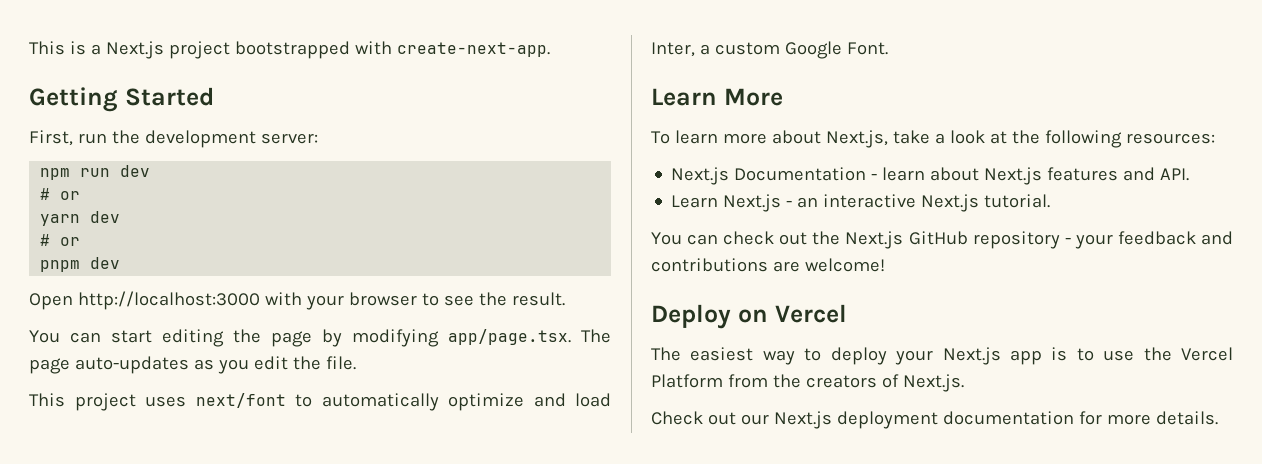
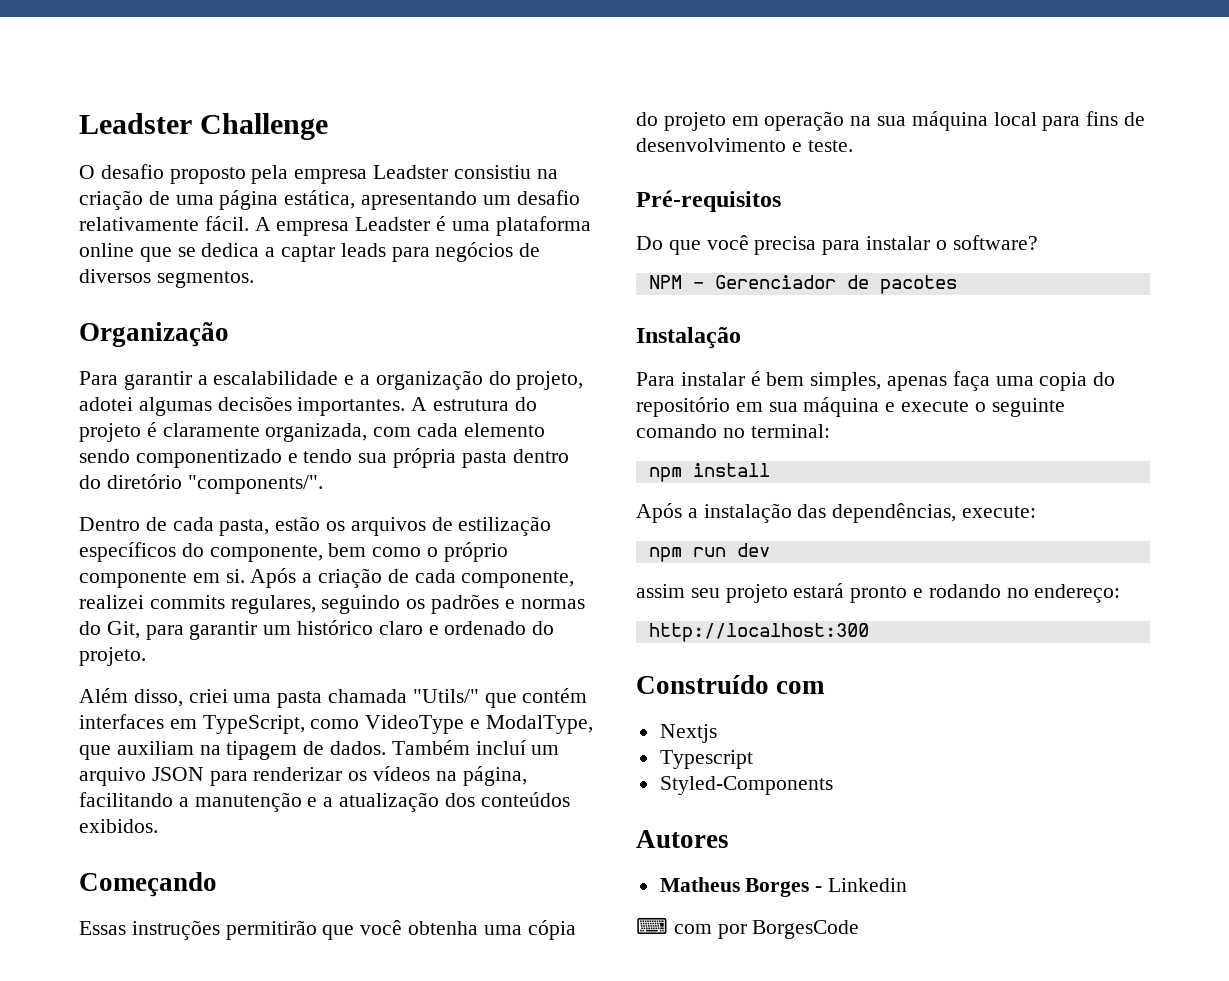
- This is a Next.js project bootstrapped with create-next-app.
- Getting Started
- First, run the development server:
+ Leadster Challenge
+ O desafio proposto pela empresa Leadster consistiu na criação de uma página estática, apresentando um desafio relativamente fácil. A empresa Leadster é uma plataforma online que se dedica a captar leads para negócios de diversos segmentos.
+ Organização
+ Para garantir a escalabilidade e a organização do projeto, adotei algumas decisões importantes. A estrutura do projeto é claramente organizada, com cada elemento sendo componentizado e tendo sua própria pasta dentro do diretório "components/".
+ Dentro de cada pasta, estão os arquivos de estilização específicos do componente, bem como o próprio componente em si. Após a criação de cada componente, realizei commits regulares, seguindo os padrões e normas do Git, para garantir um histórico claro e ordenado do projeto.
+ Além disso, criei uma pasta chamada "Utils/" que contém interfaces em TypeScript, como VideoType e ModalType, que auxiliam na tipagem de dados. Também incluí um arquivo JSON para renderizar os vídeos na página, facilitando a manutenção e a atualização dos conteúdos exibidos.
+ Começando
+ Essas instruções permitirão que você obtenha uma cópia do projeto em operação na sua máquina local para fins de desenvolvimento e teste.
+ Pré-requisitos
+ Do que você precisa para instalar o software?
+ NPM - Gerenciador de pacotes
+ Instalação
+ Para instalar é bem simples, apenas faça uma copia do repositório em sua máquina e execute o seguinte comando no terminal:
+ npm install
+ Após a instalação das dependências, execute:
  npm run dev
- # or
- yarn dev
- # or
- pnpm dev
- Open http://localhost:3000 with your browser to see the result.
- You can start editing the page by modifying app/page.tsx. The page auto-updates as you edit the file.
- This project uses next/font to automatically optimize and load Inter, a custom Google Font.
- Learn More
- To learn more about Next.js, take a look at the following resources:
- Next.js Documentation - learn about Next.js features and API.
- Learn Next.js - an interactive Next.js tutorial.
- You can check out the Next.js GitHub repository - your feedback and contributions are welcome!
- Deploy on Vercel
- The easiest way to deploy your Next.js app is to use the Vercel Platform from the creators of Next.js.
- Check out our Next.js deployment documentation for more details.
+ assim seu projeto estará pronto e rodando no endereço:
+ http://localhost:300
+ Construído com
+ Nextjs
+ Typescript
+ Styled-Components
+ Autores
+ Matheus Borges - Linkedin
+ ⌨ com por BorgesCode

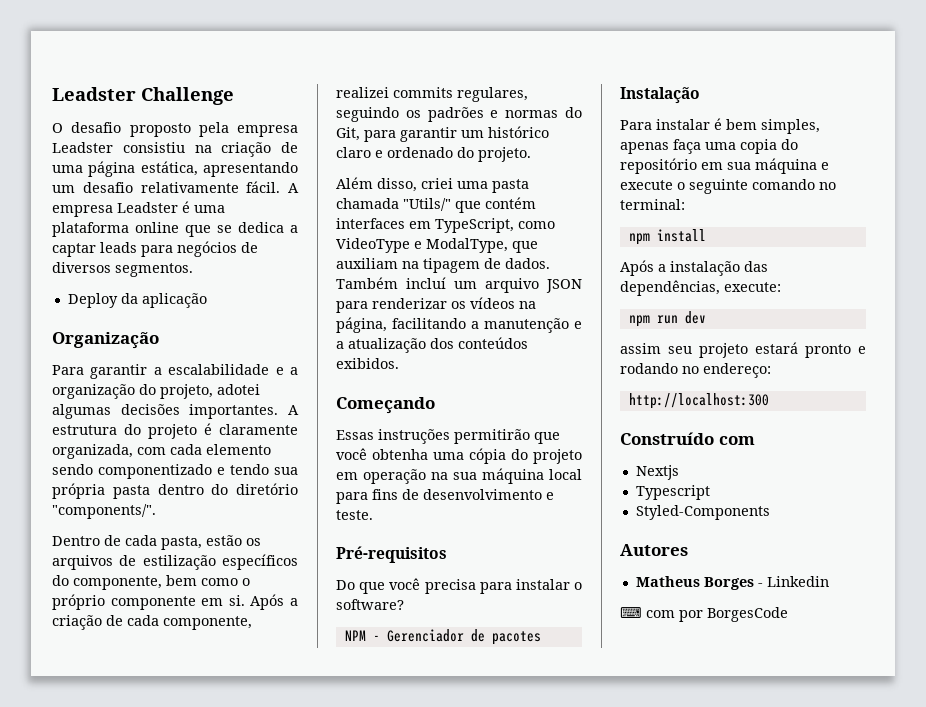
+ Deploy da aplicação

